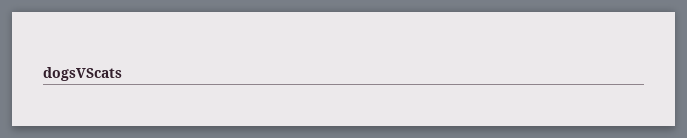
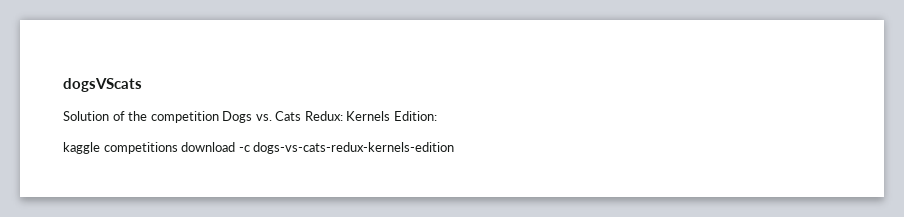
+ Solution of the competition Dogs vs. Cats Redux: Kernels Edition:
+ kaggle competitions download -c dogs-vs-cats-redux-kernels-edition

